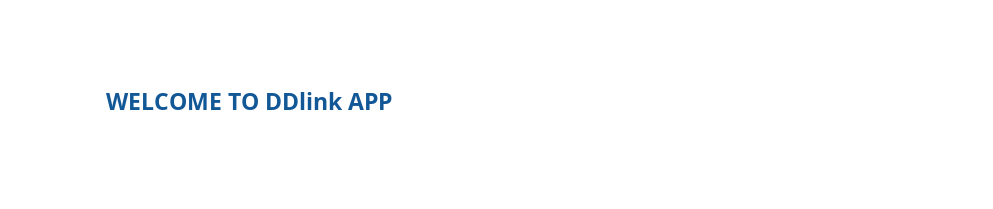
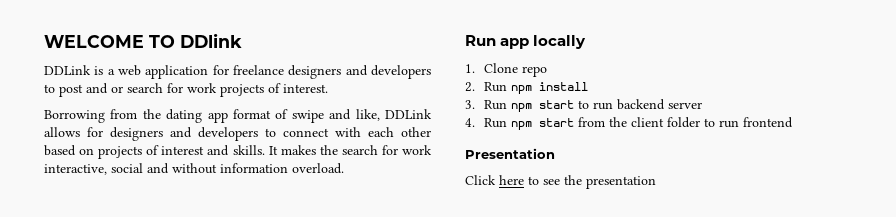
- WELCOME TO DDlink APP
+ WELCOME TO DDlink
+ DDLink is a web application for freelance designers and developers to post and or search for work projects of interest.
+ Borrowing from the dating app format of swipe and like, DDLink allows for designers and developers to connect with each other based on projects of interest and skills. It makes the search for work interactive, social and without information overload.
+ Run app locally
+ 1. Clone repo
+ 2. Run npm install
+ 3. Run npm start to run backend server
+ 4. Run npm start from the client folder to run frontend
+ Presentation
+ Click here to see the presentation

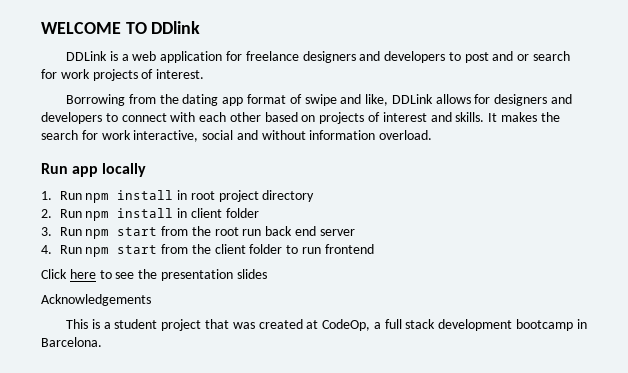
- 1. Clone repo
+ 1. Run npm install in root project directory
- 2. Run npm install
+ 2. Run npm install in client folder
- 3. Run npm start to run backend server
+ 3. Run npm start from the root run back end server
- Presentation
- Click here to see the presentation
+ Click here to see the presentation slides
+ Acknowledgements
+ This is a student project that was created at CodeOp, a full stack development bootcamp in Barcelona.

